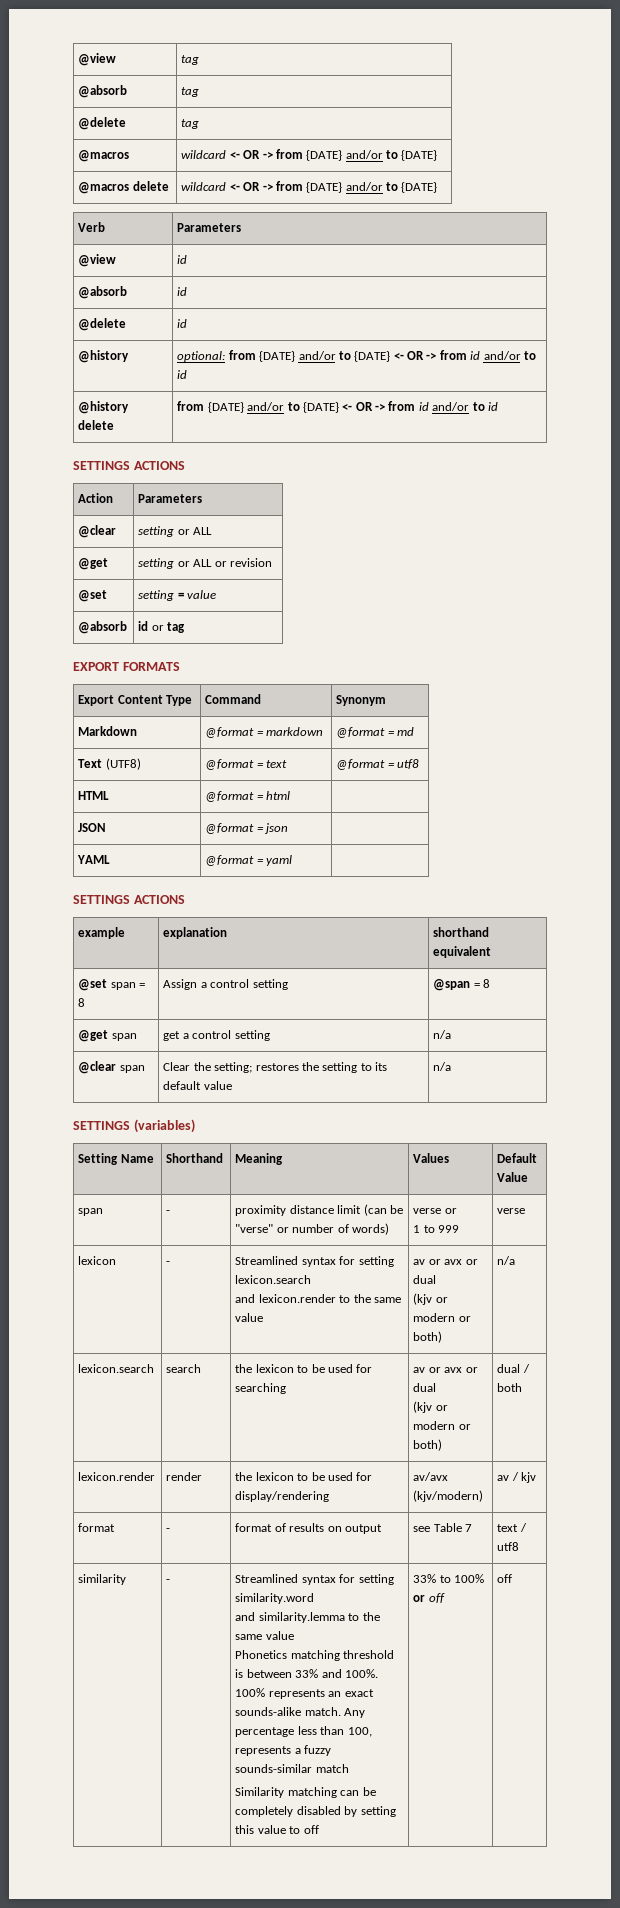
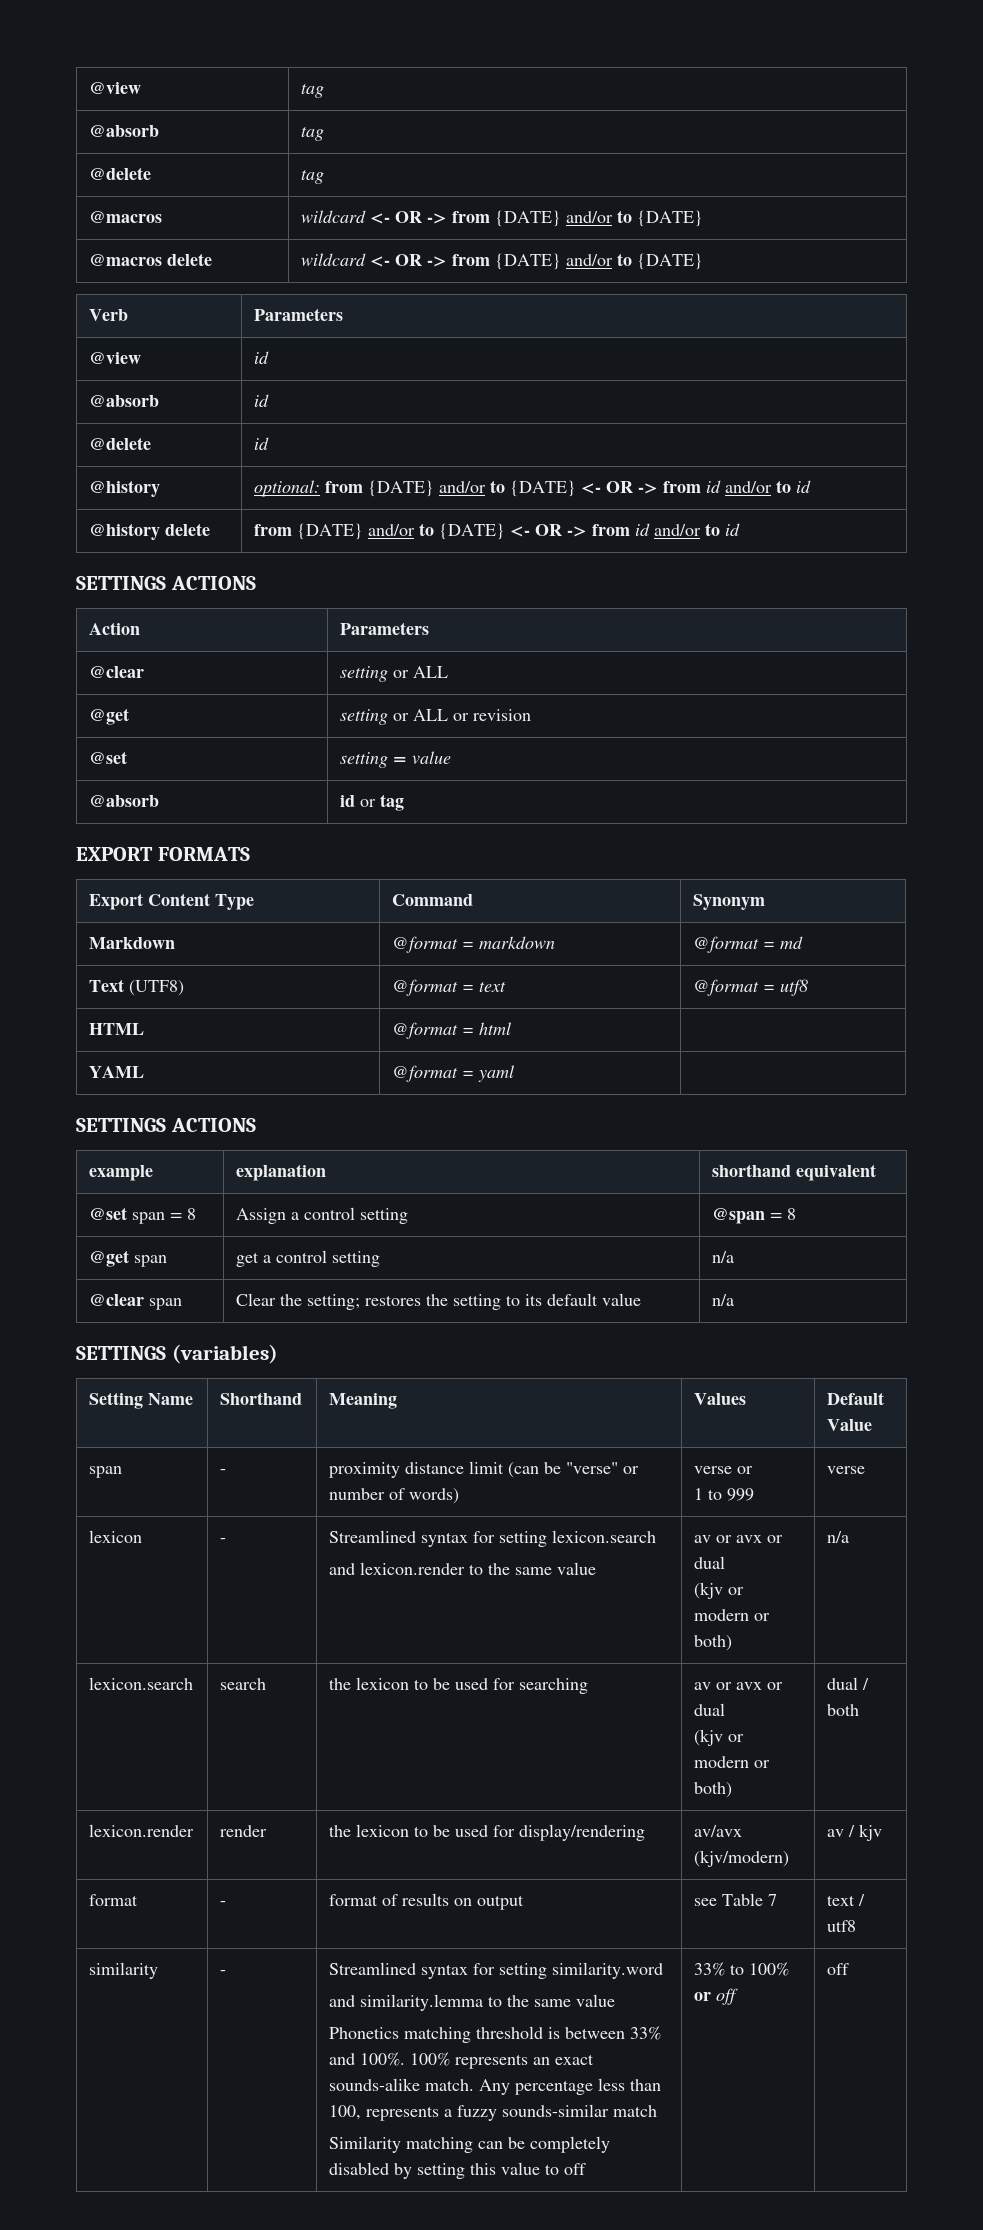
- JSON | @format = json |

